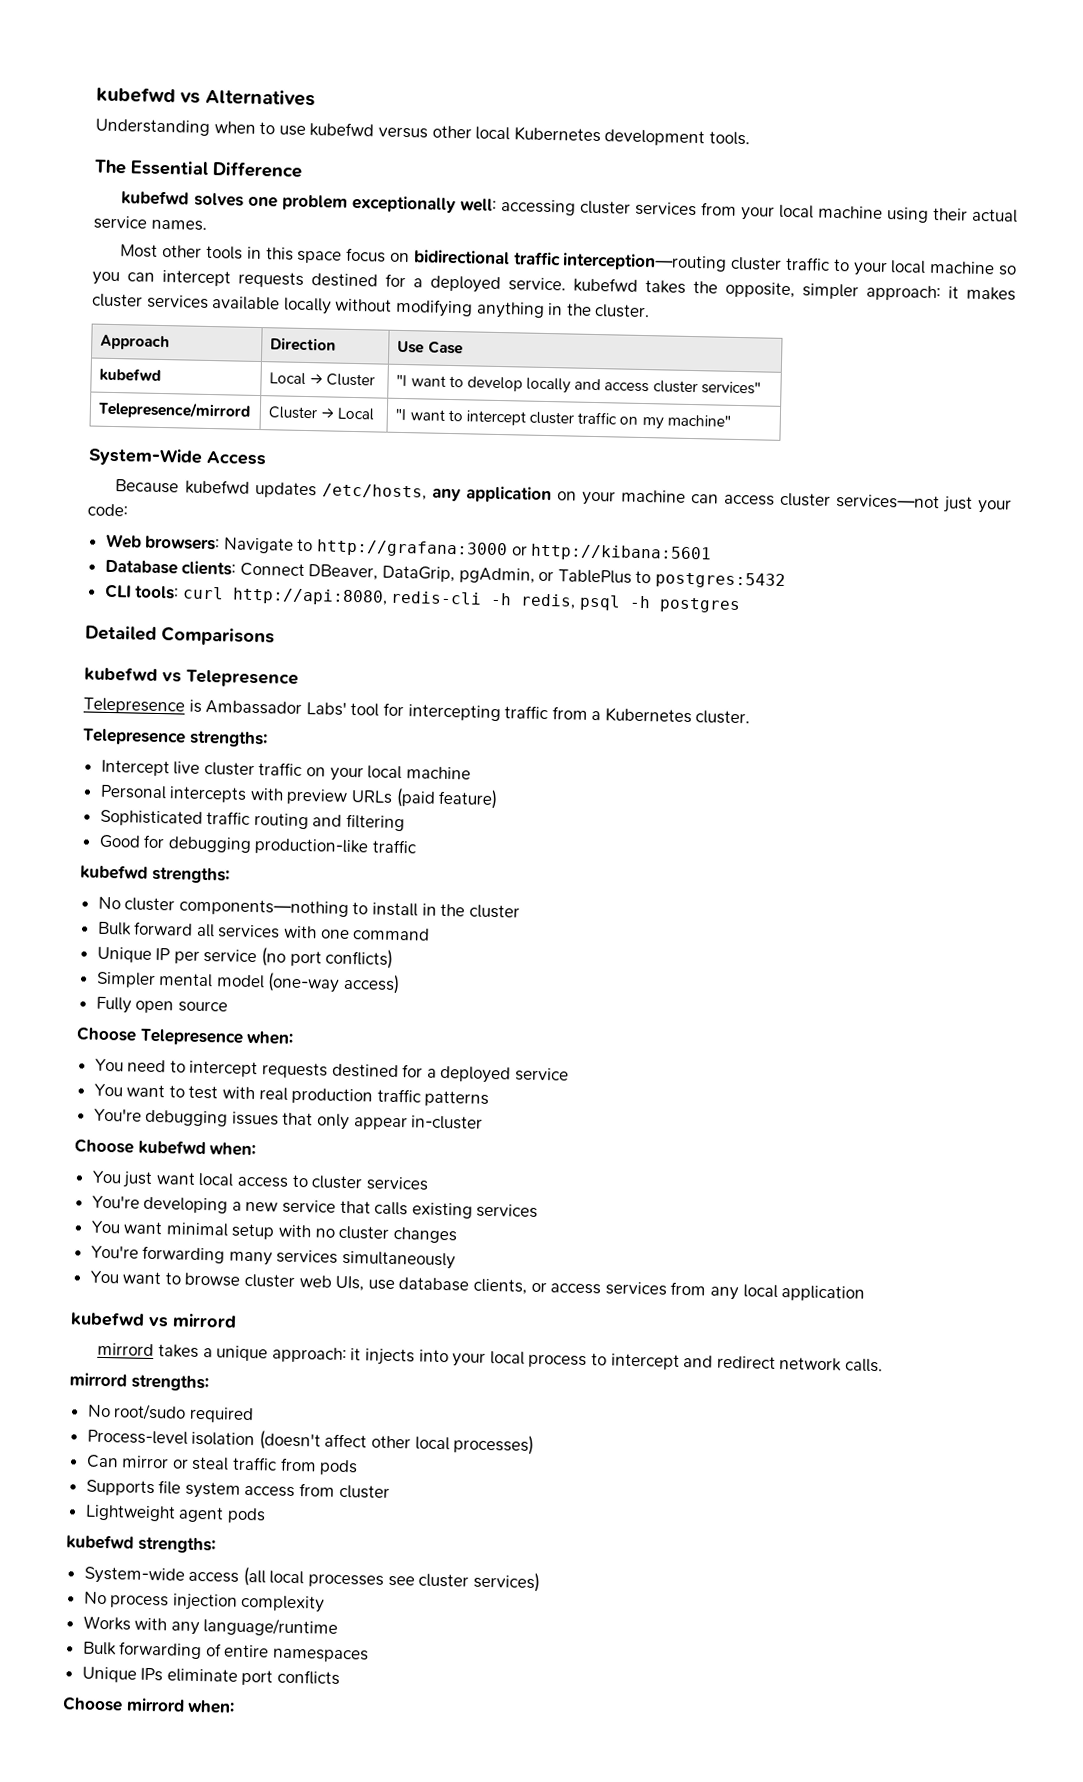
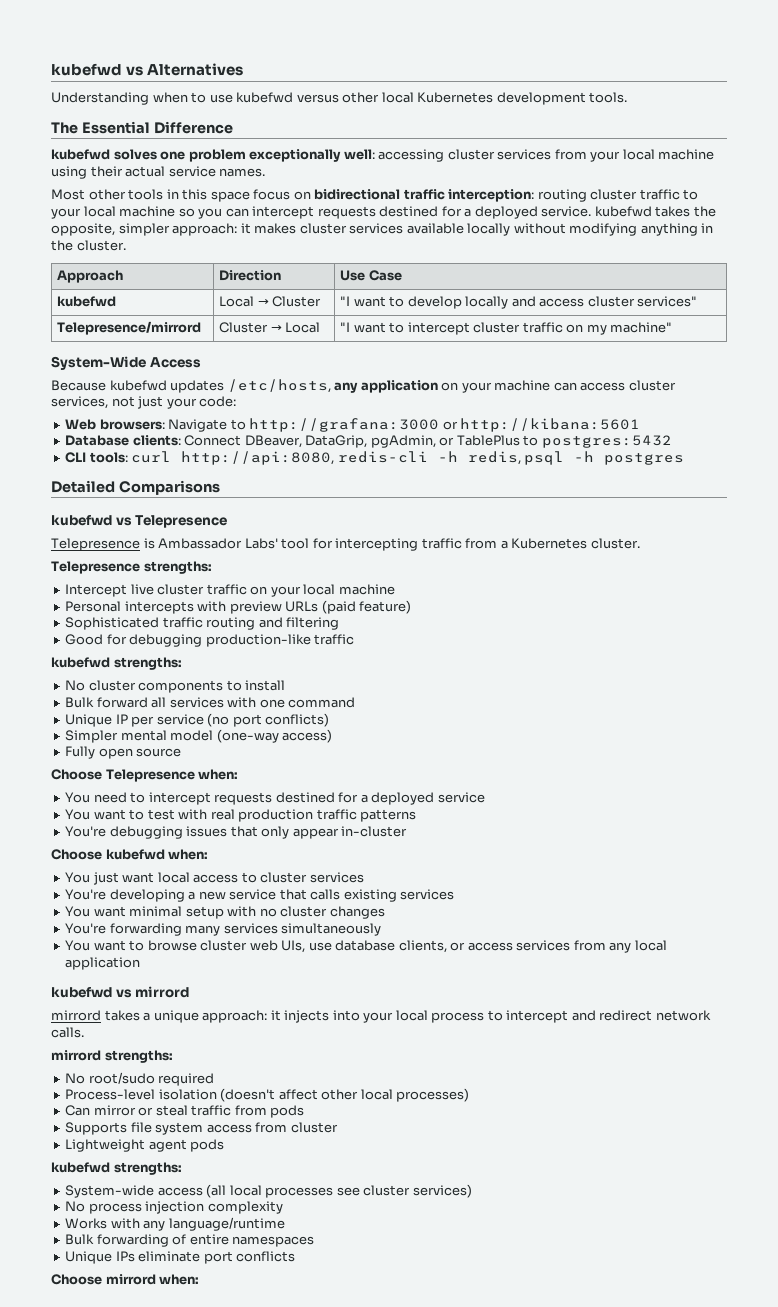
- Most other tools in this space focus on bidirectional traffic interception—routing cluster traffic to your local machine so you can intercept requests destined for a deployed service. kubefwd takes the opposite, simpler approach: it makes cluster services available locally without modifying anything in the cluster.
+ Most other tools in this space focus on bidirectional traffic interception: routing cluster traffic to your local machine so you can intercept requests destined for a deployed service. kubefwd takes the opposite, simpler approach: it makes cluster services available locally without modifying anything in the cluster.
- Because kubefwd updates /etc/hosts, any application on your machine can access cluster services—not just your code:
+ Because kubefwd updates /etc/hosts, any application on your machine can access cluster services, not just your code:
- No cluster components—nothing to install in the cluster
+ No cluster components to install

